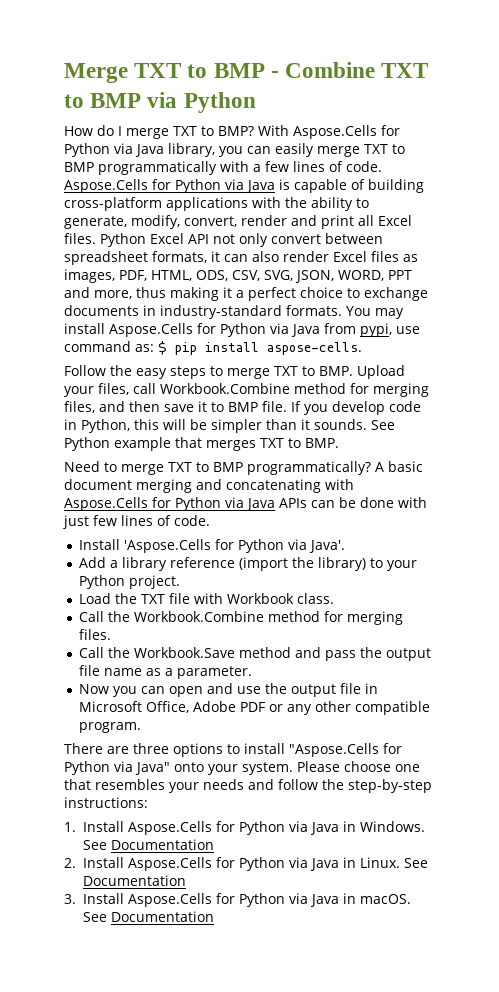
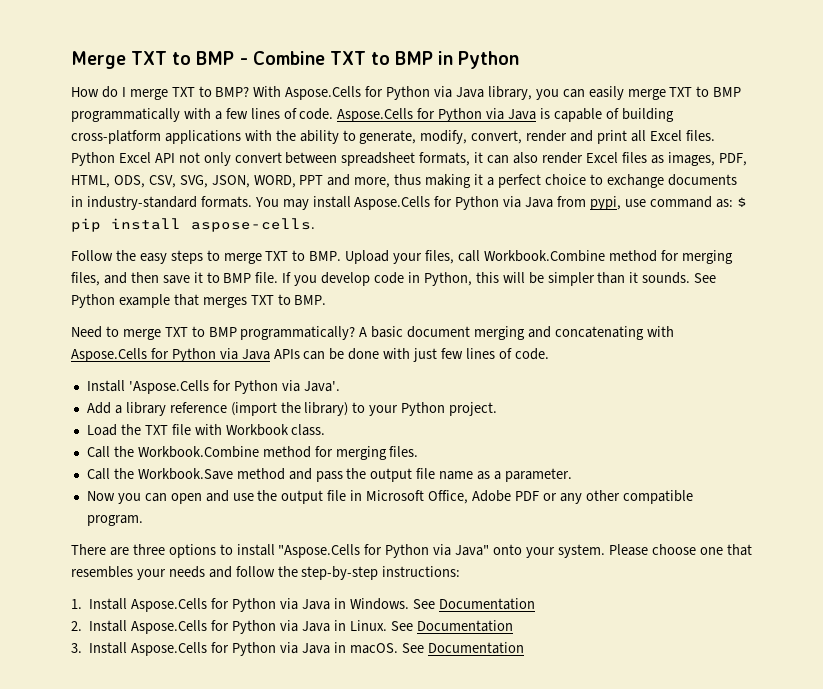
- Merge TXT to BMP - Combine TXT to BMP via Python
+ Merge TXT to BMP - Combine TXT to BMP in Python

